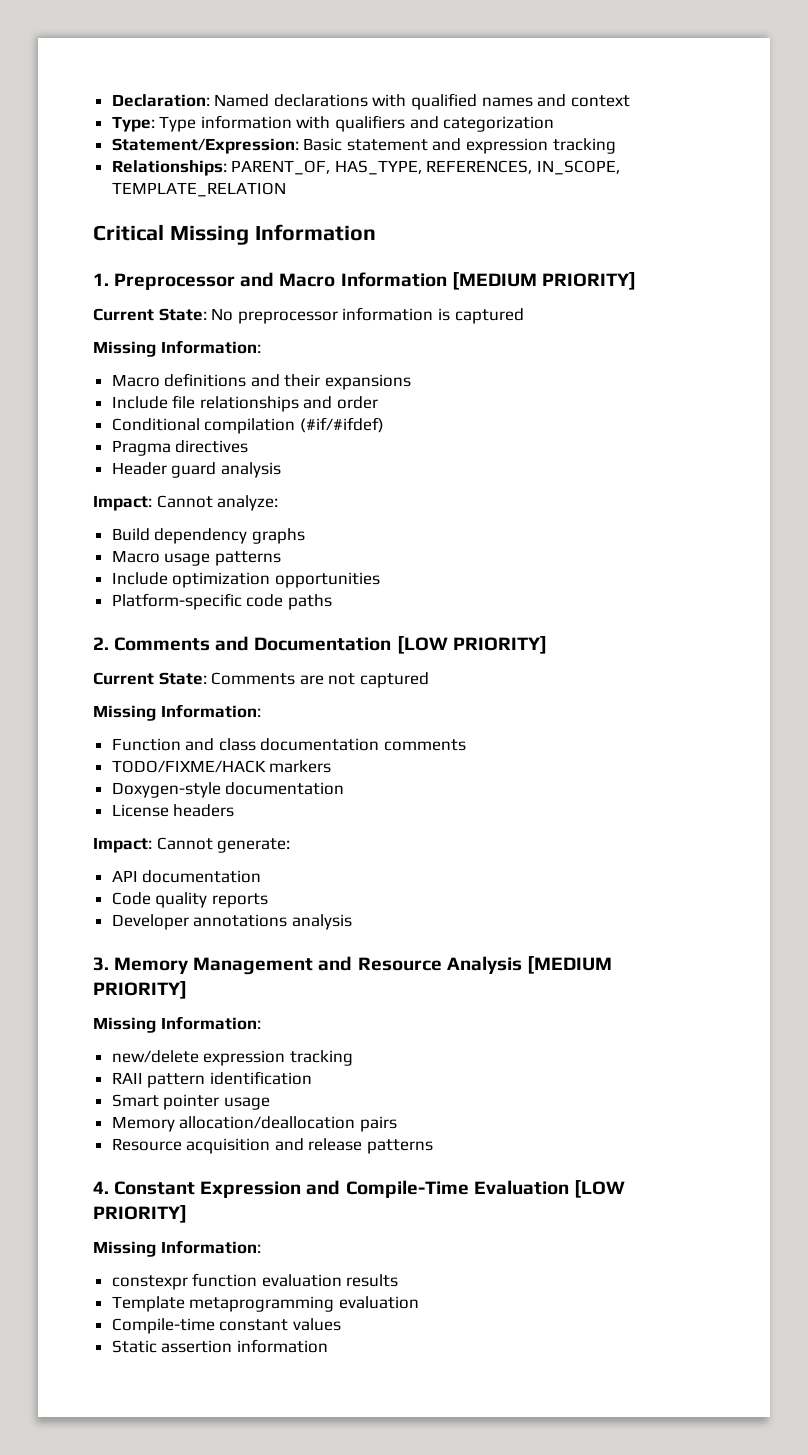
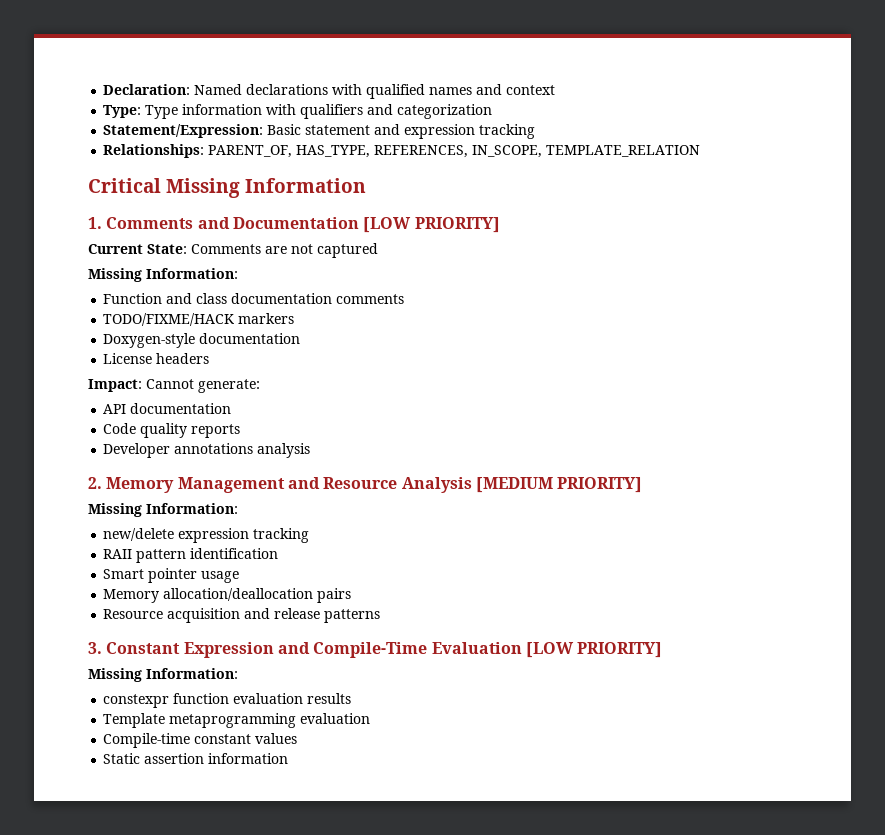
- 1. Preprocessor and Macro Information [MEDIUM PRIORITY]
- Current State: No preprocessor information is captured
- Missing Information:
- Macro definitions and their expansions
- Include file relationships and order
- Conditional compilation (#if/#ifdef)
- Pragma directives
- Header guard analysis
- Impact: Cannot analyze:
- Build dependency graphs
- Macro usage patterns
- Include optimization opportunities
- Platform-specific code paths
- 2. Comments and Documentation [LOW PRIORITY]
+ 1. Comments and Documentation [LOW PRIORITY]
- 3. Memory Management and Resource Analysis [MEDIUM PRIORITY]
+ 2. Memory Management and Resource Analysis [MEDIUM PRIORITY]
- 4. Constant Expression and Compile-Time Evaluation [LOW PRIORITY]
+ 3. Constant Expression and Compile-Time Evaluation [LOW PRIORITY]

